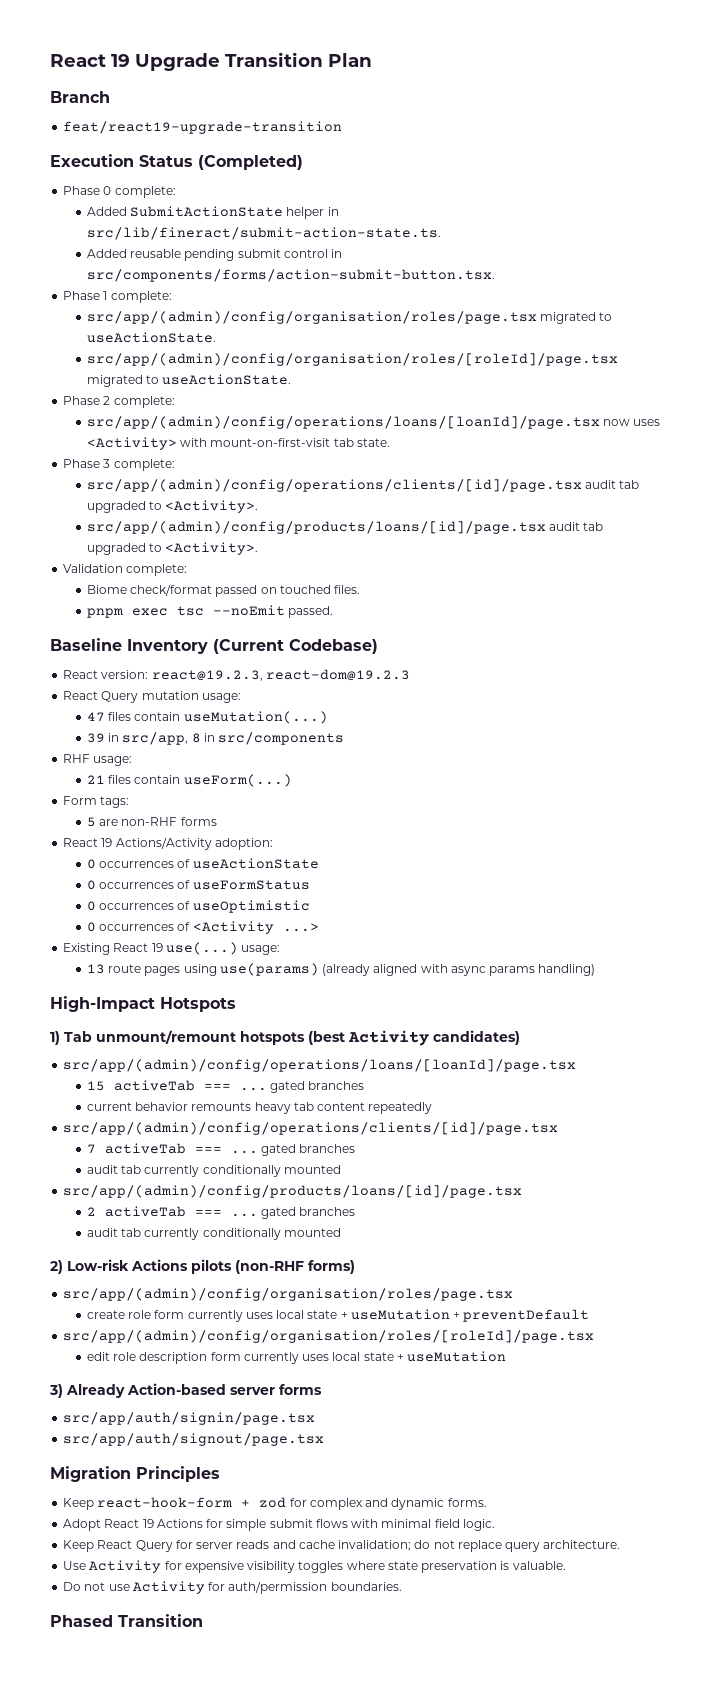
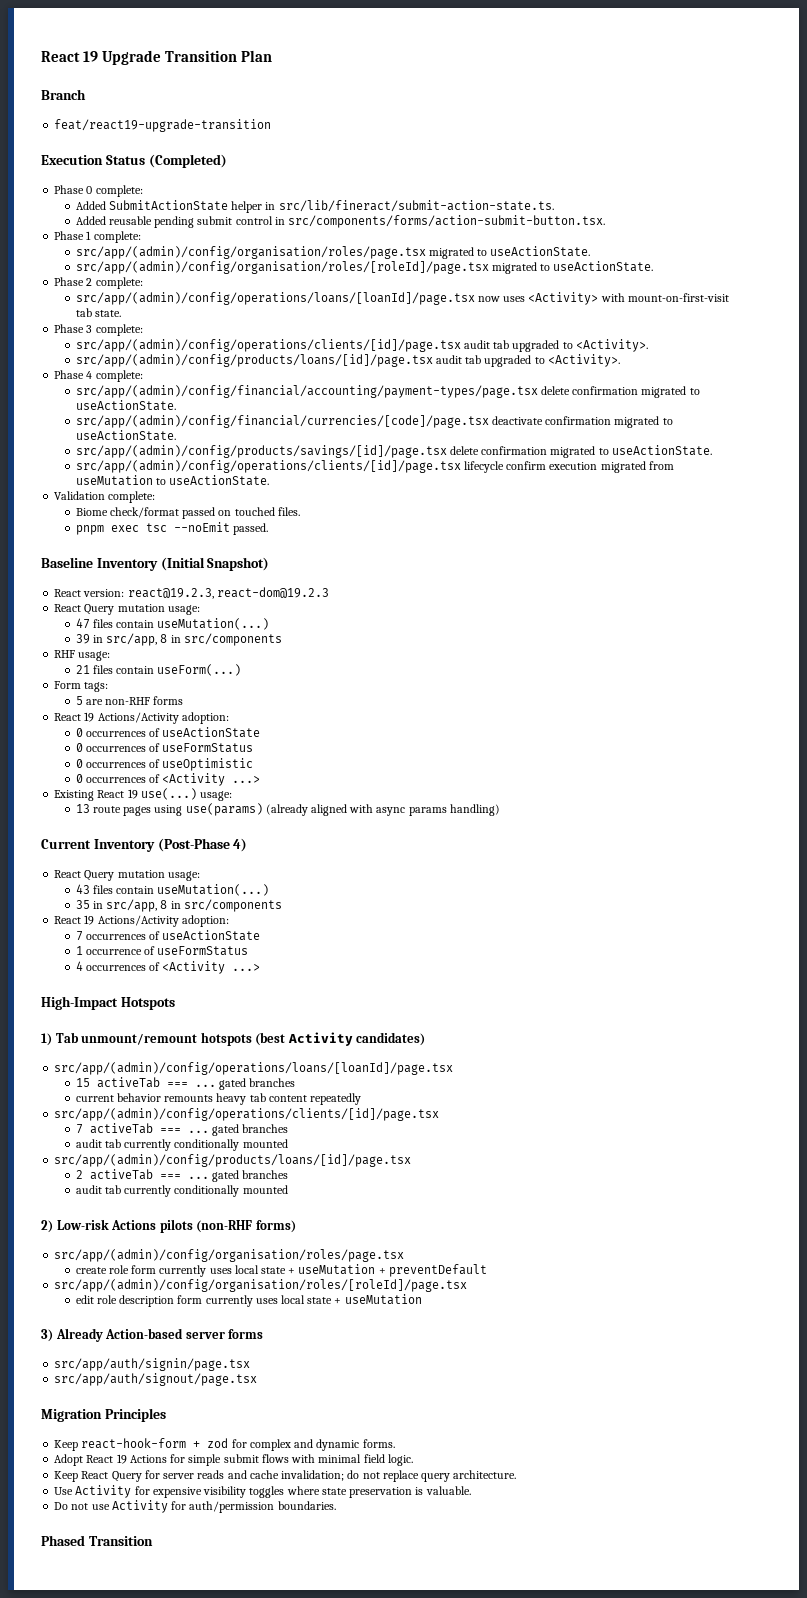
+ Phase 4 complete:
+ src/app/(admin)/config/financial/accounting/payment-types/page.tsx delete confirmation migrated to useActionState.
+ src/app/(admin)/config/financial/currencies/[code]/page.tsx deactivate confirmation migrated to useActionState.
+ src/app/(admin)/config/products/savings/[id]/page.tsx delete confirmation migrated to useActionState.
+ src/app/(admin)/config/operations/clients/[id]/page.tsx lifecycle confirm execution migrated from useMutation to useActionState.
- Baseline Inventory (Current Codebase)
+ Baseline Inventory (Initial Snapshot)
+ Current Inventory (Post-Phase 4)
+ React Query mutation usage:
+ 43 files contain useMutation(...)
+ 35 in src/app, 8 in src/components
+ React 19 Actions/Activity adoption:
+ 7 occurrences of useActionState
+ 1 occurrence of useFormStatus
+ 4 occurrences of <Activity ...>

